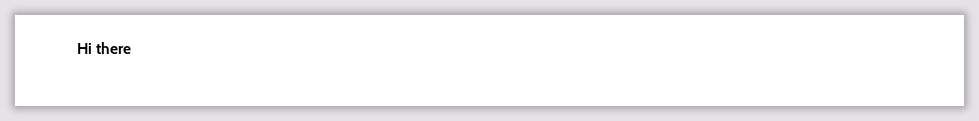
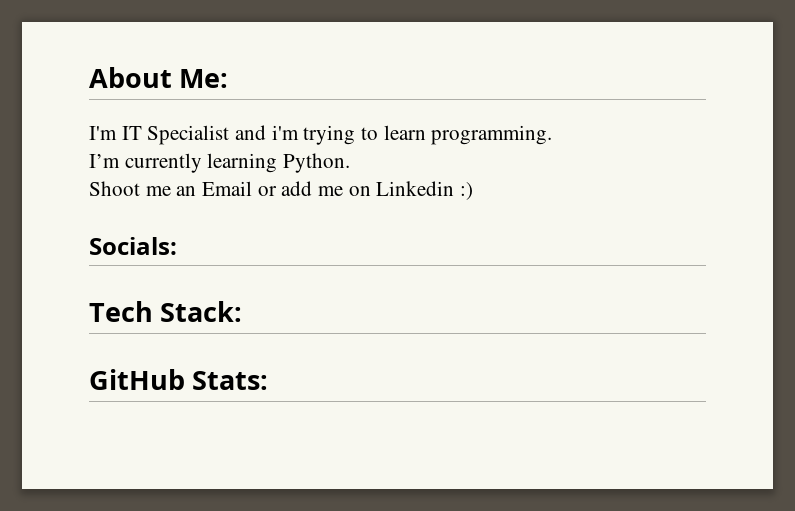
- Hi there
+ About Me:
+ I'm IT Specialist and i'm trying to learn programming.
+ I’m currently learning Python.
+ Shoot me an Email or add me on Linkedin :)
+ Socials:
+ Tech Stack:
+ GitHub Stats:

